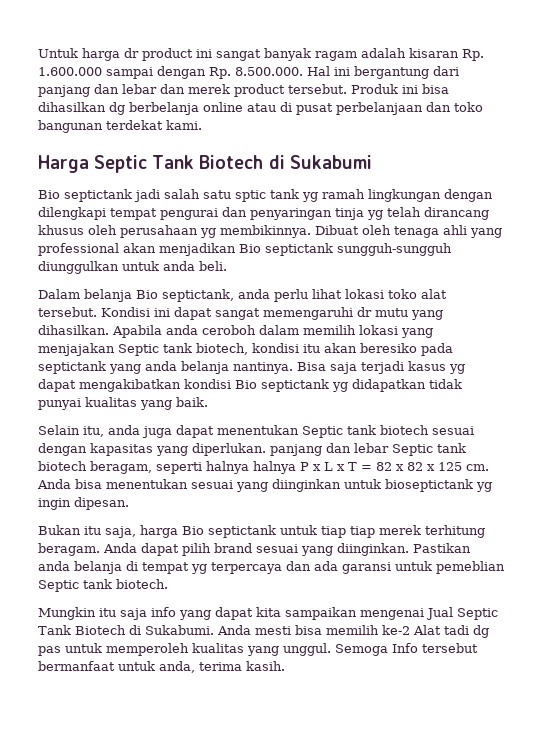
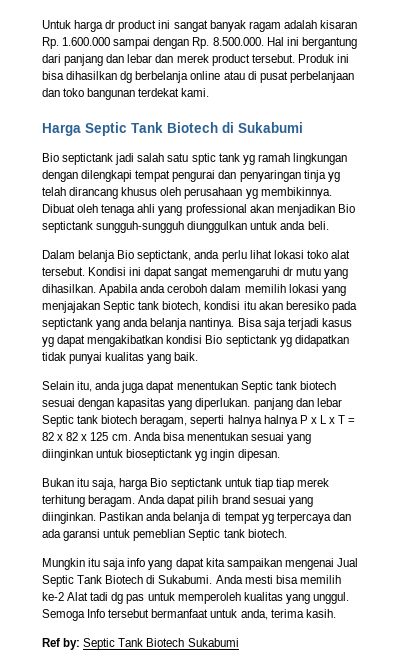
+ Ref by: Septic Tank Biotech Sukabumi

